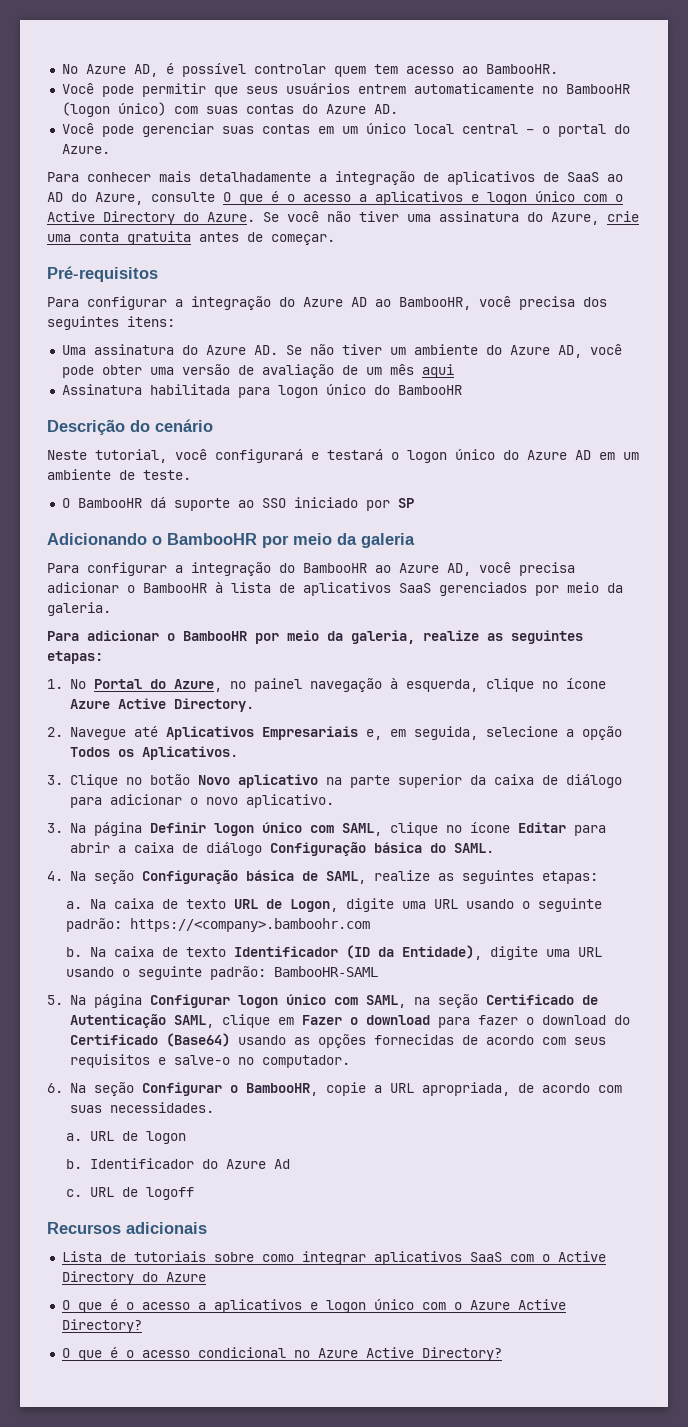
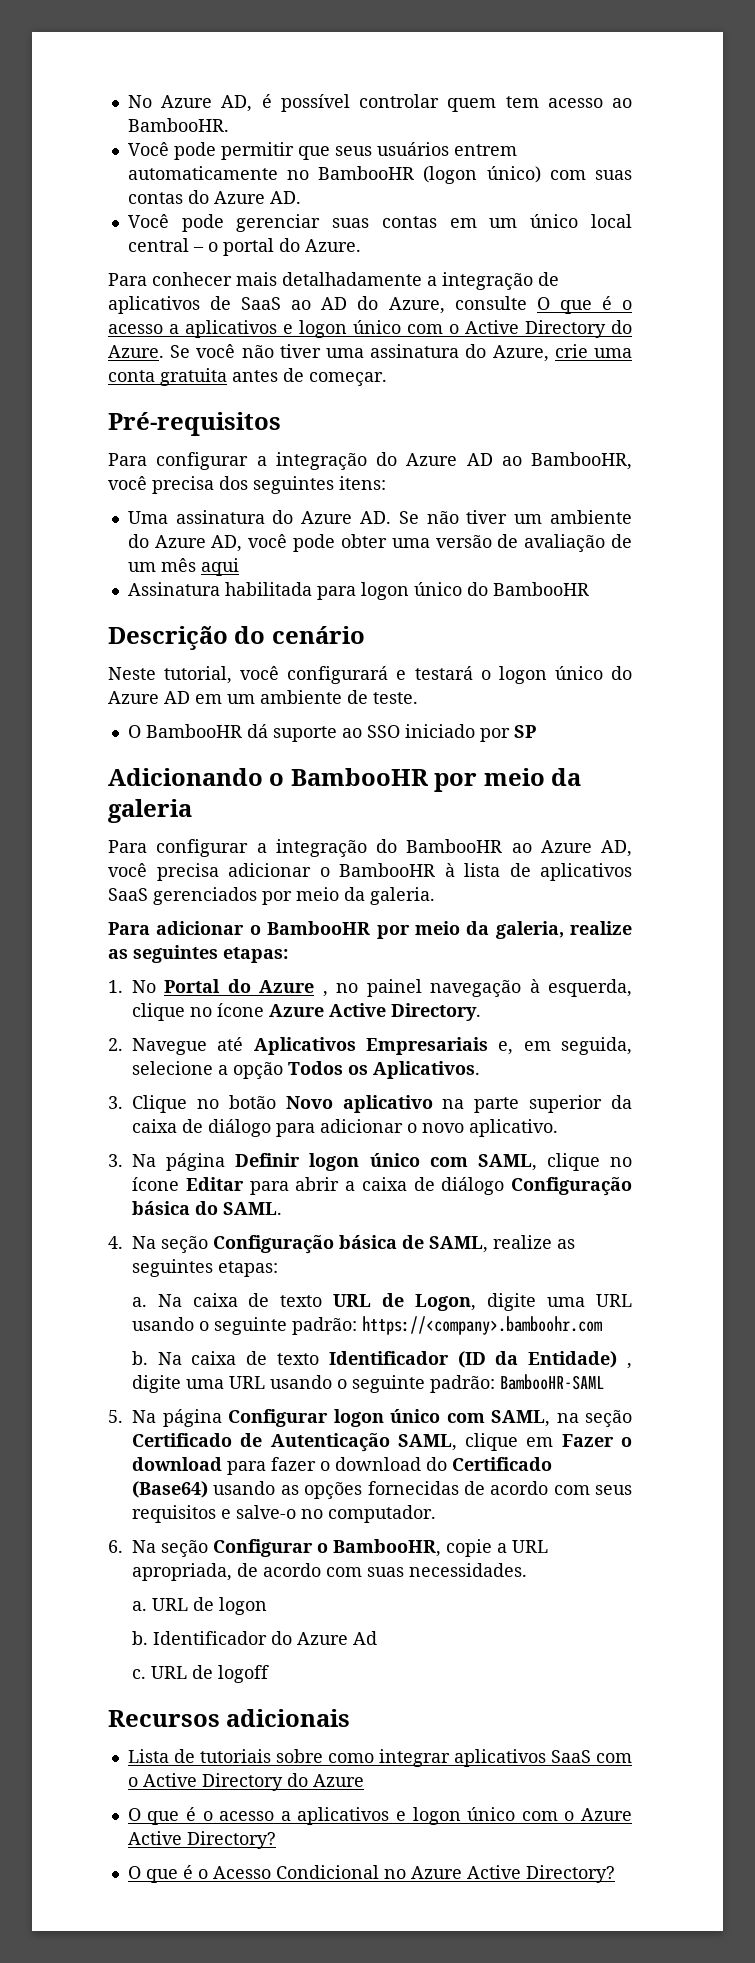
- 1. No Portal do Azure, no painel navegação à esquerda, clique no ícone Azure Active Directory.
+ 1. No Portal do Azure , no painel navegação à esquerda, clique no ícone Azure Active Directory.
- Na caixa de texto Identificador (ID da Entidade), digite uma URL usando o seguinte padrão: BambooHR-SAML
+ Na caixa de texto Identificador (ID da Entidade) , digite uma URL usando o seguinte padrão: BambooHR-SAML
- O que é o acesso condicional no Azure Active Directory?
+ O que é o Acesso Condicional no Azure Active Directory?

